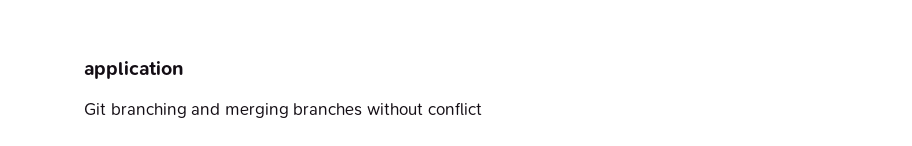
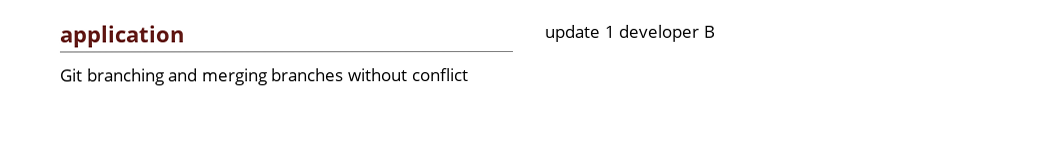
- Git branching and merging branches without conflict
+ Git branching and merging branches without conflict update 1 developer B

